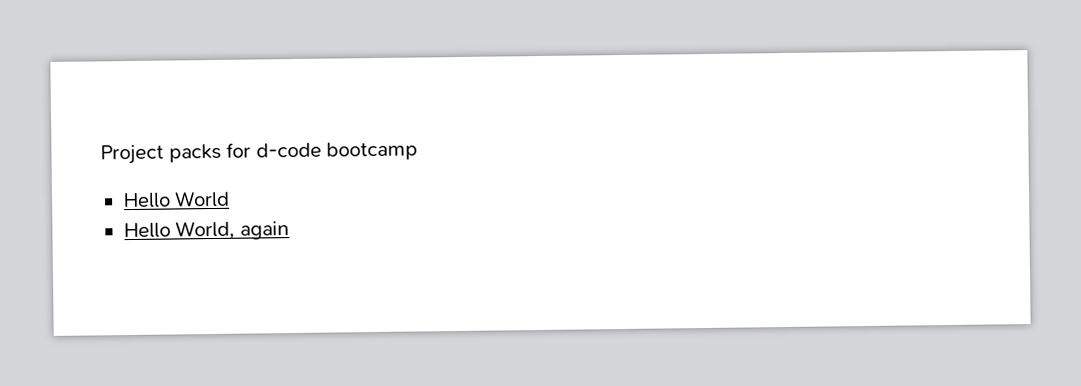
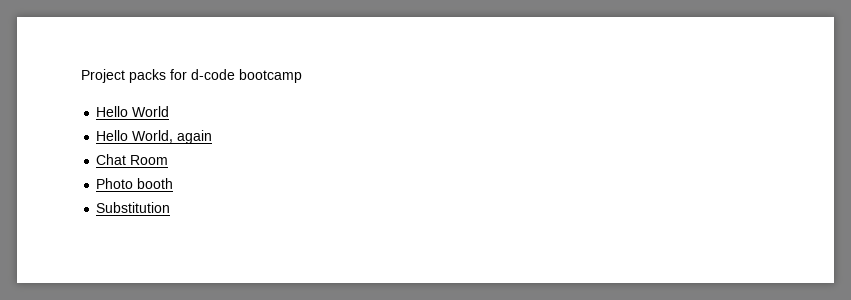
+ Chat Room
+ Photo booth
+ Substitution

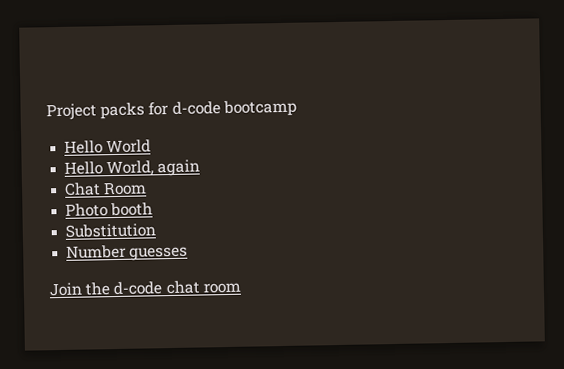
+ Number guesses
+ Join the d-code chat room

